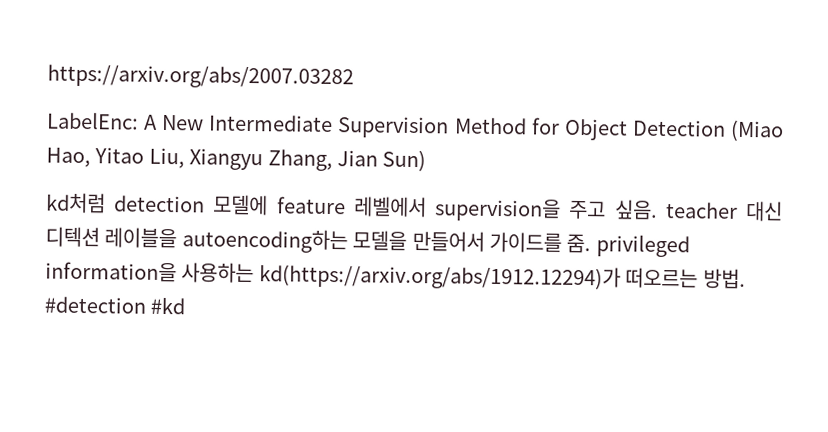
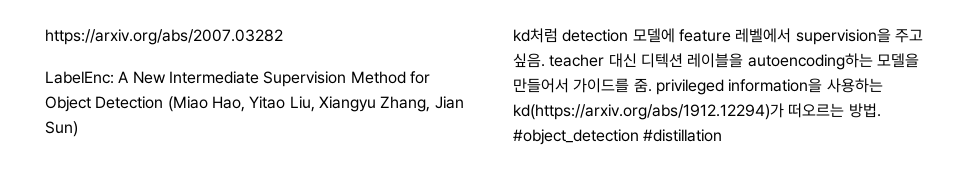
- #detection #kd
+ #object_detection #distillation

